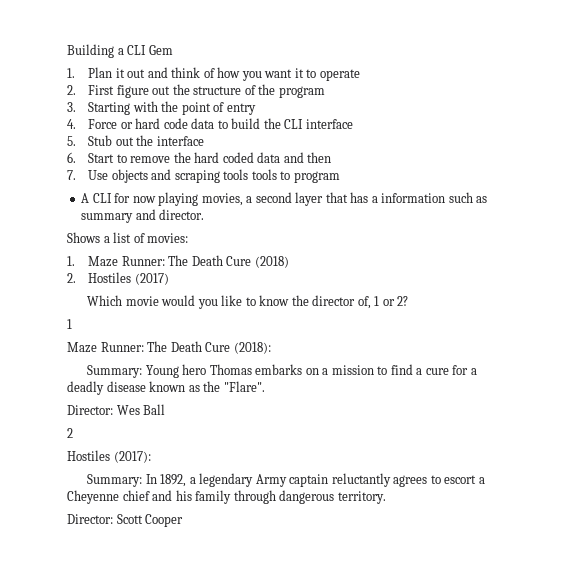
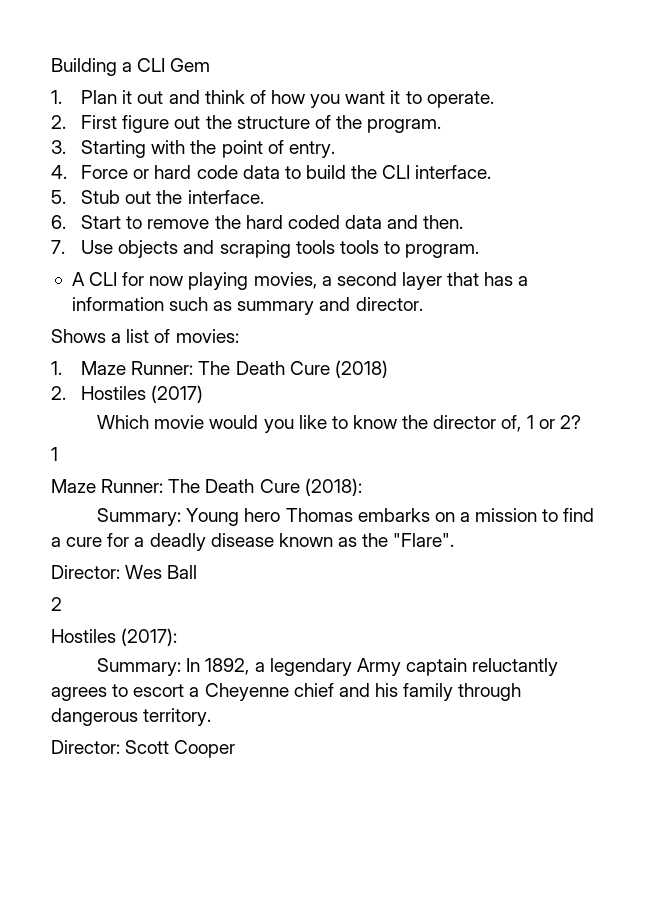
- 1. Plan it out and think of how you want it to operate
+ 1. Plan it out and think of how you want it to operate.
- 2. First figure out the structure of the program
+ 2. First figure out the structure of the program.
- 3. Starting with the point of entry
+ 3. Starting with the point of entry.
- 4. Force or hard code data to build the CLI interface
+ 4. Force or hard code data to build the CLI interface.
- 5. Stub out the interface
+ 5. Stub out the interface.
- 6. Start to remove the hard coded data and then
+ 6. Start to remove the hard coded data and then.
- 7. Use objects and scraping tools tools to program
+ 7. Use objects and scraping tools tools to program.

